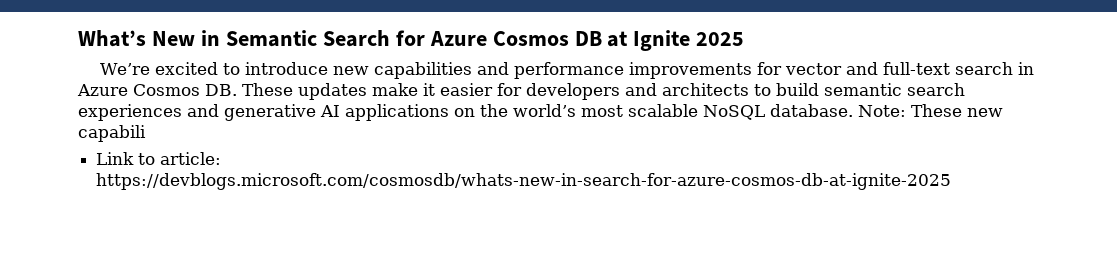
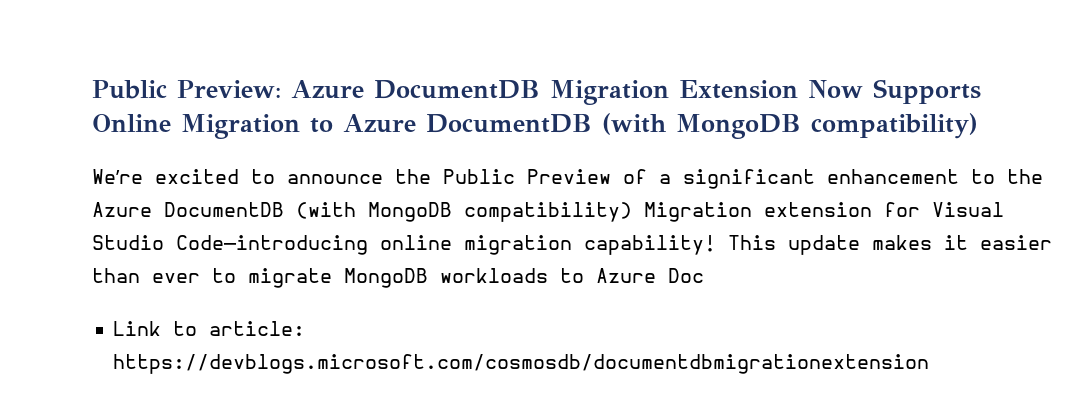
- What’s New in Semantic Search for Azure Cosmos DB at Ignite 2025
- We’re excited to introduce new capabilities and performance improvements for vector and full-text search in Azure Cosmos DB. These updates make it easier for developers and architects to build semantic search experiences and generative AI applications on the world’s most scalable NoSQL database. Note: These new capabili
+ Public Preview: Azure DocumentDB Migration Extension Now Supports Online Migration to Azure DocumentDB (with MongoDB compatibility)
+ We’re excited to announce the Public Preview of a significant enhancement to the Azure DocumentDB (with MongoDB compatibility) Migration extension for Visual Studio Code—introducing online migration capability! This update makes it easier than ever to migrate MongoDB workloads to Azure Doc
- Link to article: https://devblogs.microsoft.com/cosmosdb/whats-new-in-search-for-azure-cosmos-db-at-ignite-2025
+ Link to article: https://devblogs.microsoft.com/cosmosdb/documentdbmigrationextension

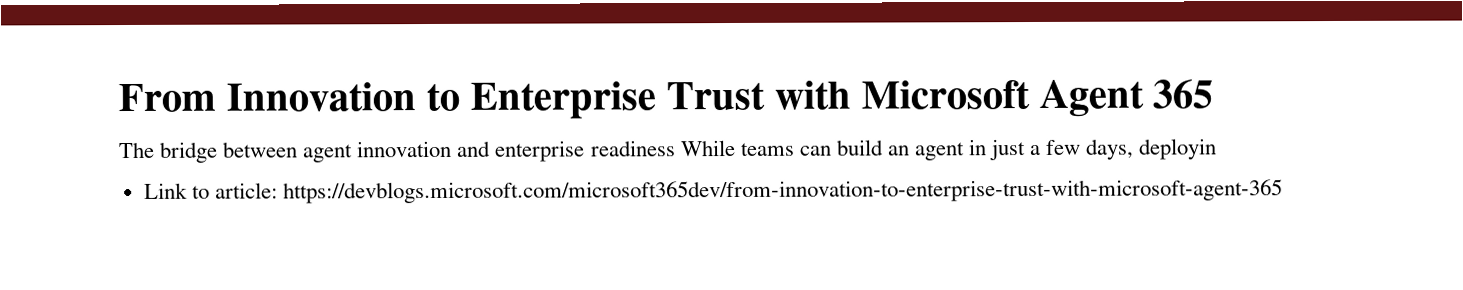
- Public Preview: Azure DocumentDB Migration Extension Now Supports Online Migration to Azure DocumentDB (with MongoDB compatibility)
- We’re excited to announce the Public Preview of a significant enhancement to the Azure DocumentDB (with MongoDB compatibility) Migration extension for Visual Studio Code—introducing online migration capability! This update makes it easier than ever to migrate MongoDB workloads to Azure Doc
+ From Innovation to Enterprise Trust with Microsoft Agent 365
+ The bridge between agent innovation and enterprise readiness While teams can build an agent in just a few days, deployin
- Link to article: https://devblogs.microsoft.com/cosmosdb/documentdbmigrationextension
+ Link to article: https://devblogs.microsoft.com/microsoft365dev/from-innovation-to-enterprise-trust-with-microsoft-agent-365

